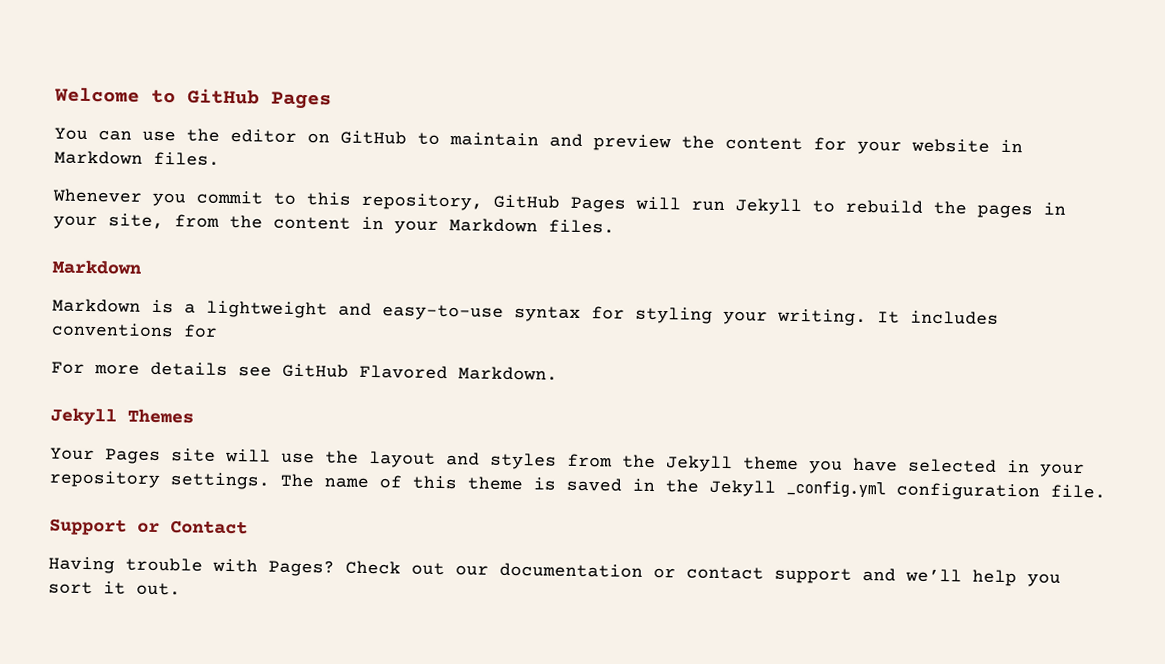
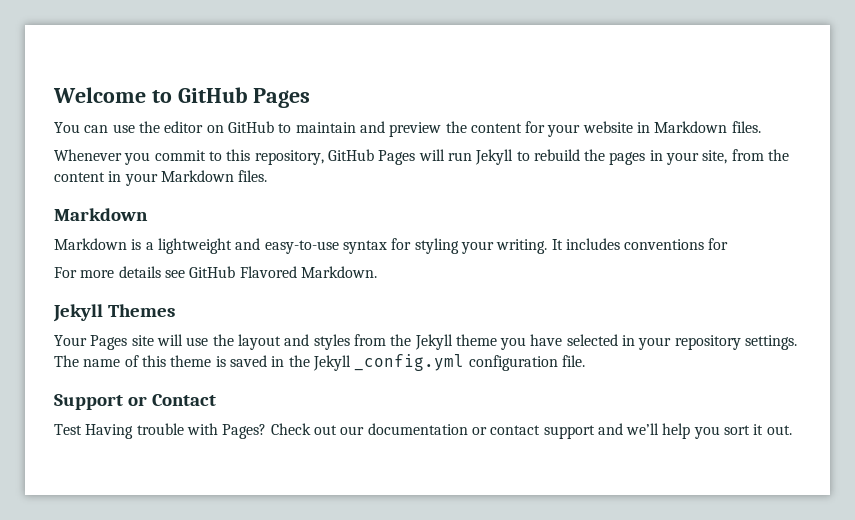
- Having trouble with Pages?
+ Test Having trouble with Pages?

